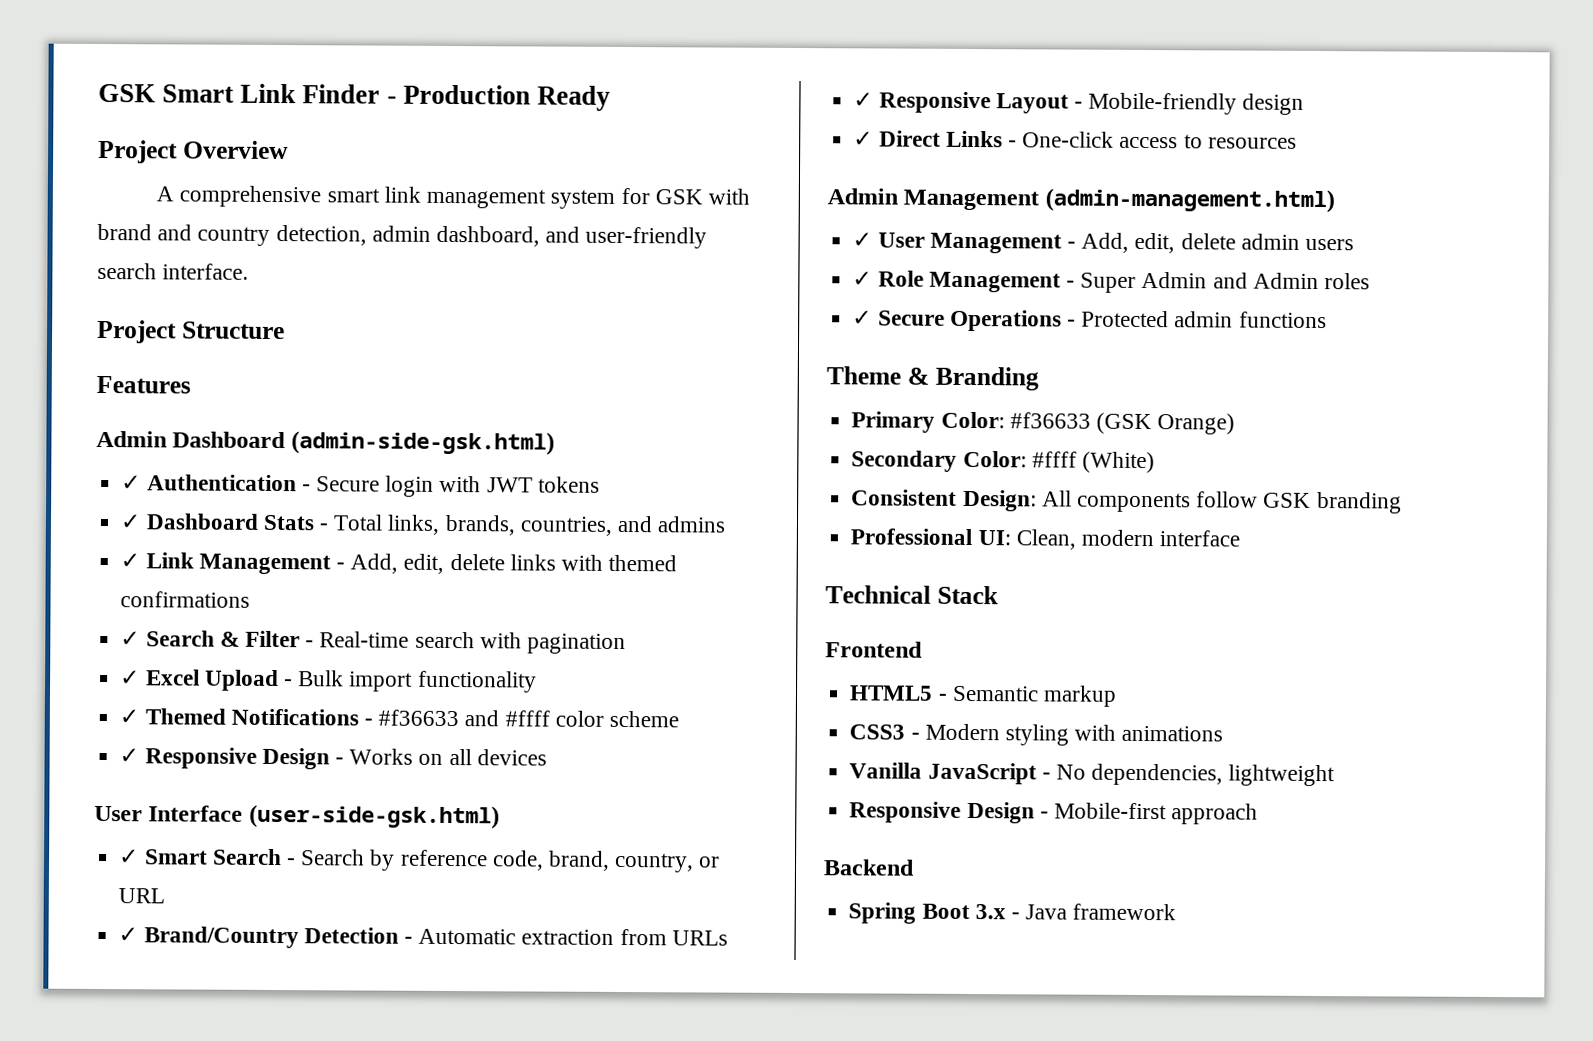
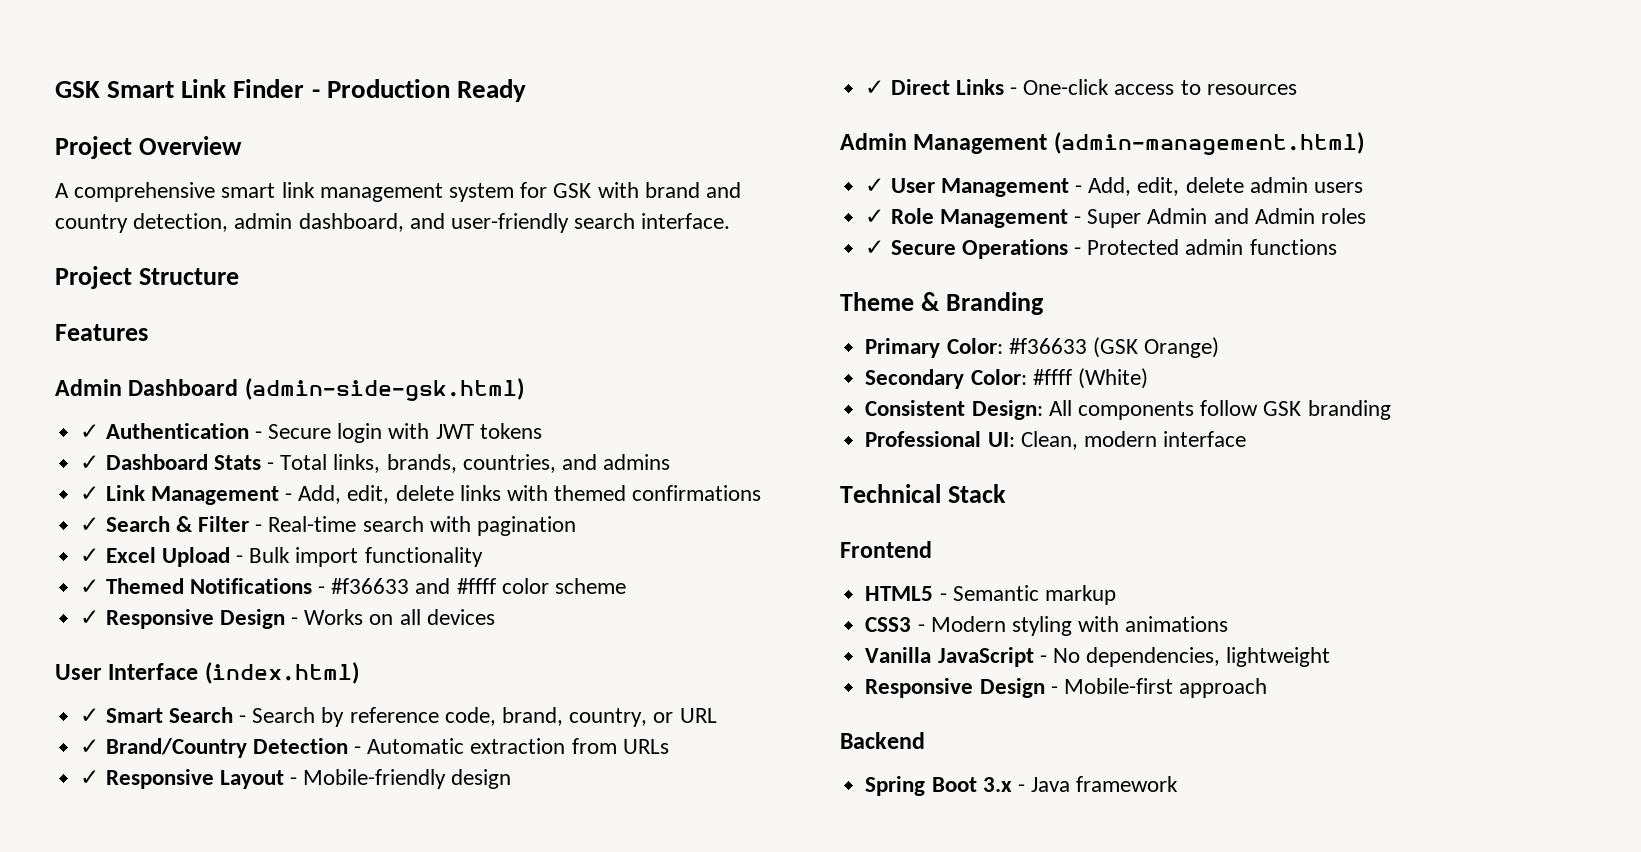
- User Interface (user-side-gsk.html)
+ User Interface (index.html)

